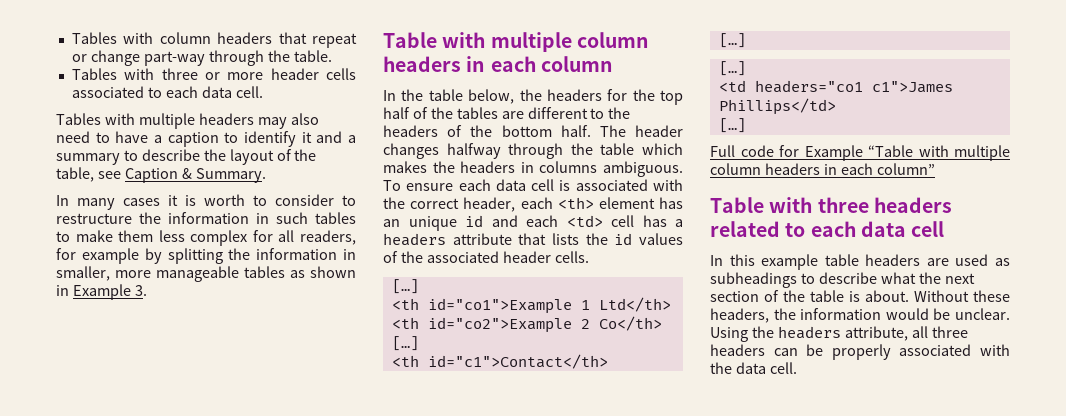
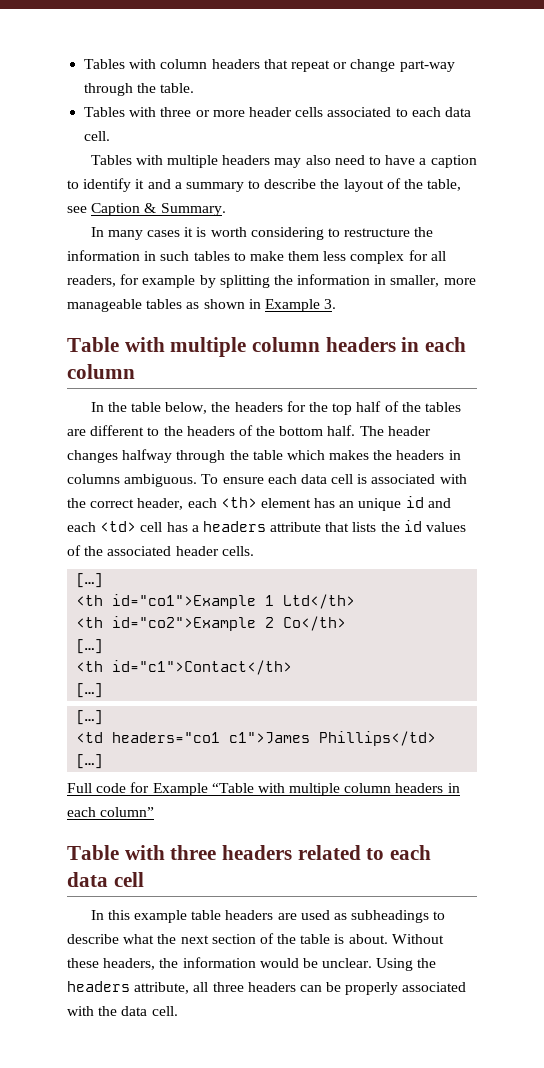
- In many cases it is worth to consider to restructure the information in such tables to make them less complex for all readers, for example by splitting the information in smaller, more manageable tables as shown in Example 3.
+ In many cases it is worth considering to restructure the information in such tables to make them less complex for all readers, for example by splitting the information in smaller, more manageable tables as shown in Example 3.

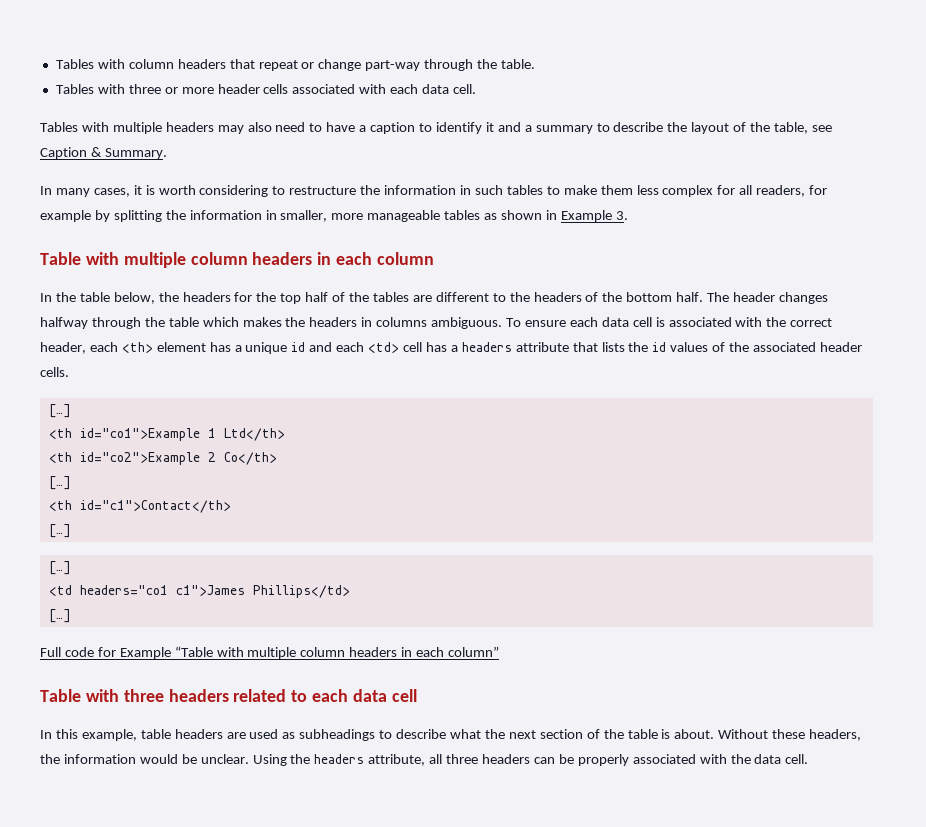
- Tables with three or more header cells associated to each data cell.
+ Tables with three or more header cells associated with each data cell.
- In many cases it is worth considering to restructure the information in such tables to make them less complex for all readers, for example by splitting the information in smaller, more manageable tables as shown in Example 3.
+ In many cases, it is worth considering to restructure the information in such tables to make them less complex for all readers, for example by splitting the information in smaller, more manageable tables as shown in Example 3.
- To ensure each data cell is associated with the correct header, each <th> element has an unique id and each <td> cell has a headers attribute that lists the id values of the associated header cells.
+ To ensure each data cell is associated with the correct header, each <th> element has a unique id and each <td> cell has a headers attribute that lists the id values of the associated header cells.
- In this example table headers are used as subheadings to describe what the next section of the table is about.
+ In this example, table headers are used as subheadings to describe what the next section of the table is about.

